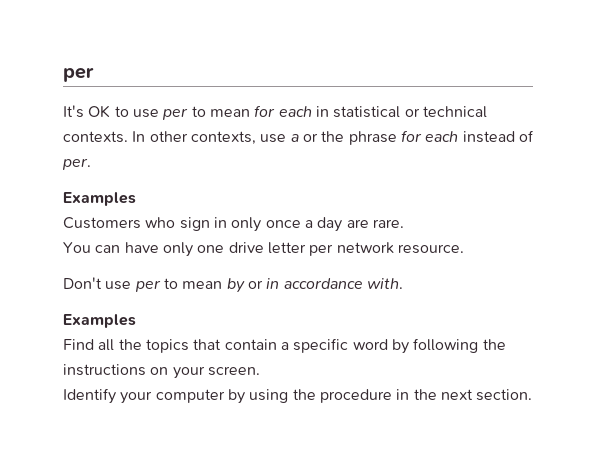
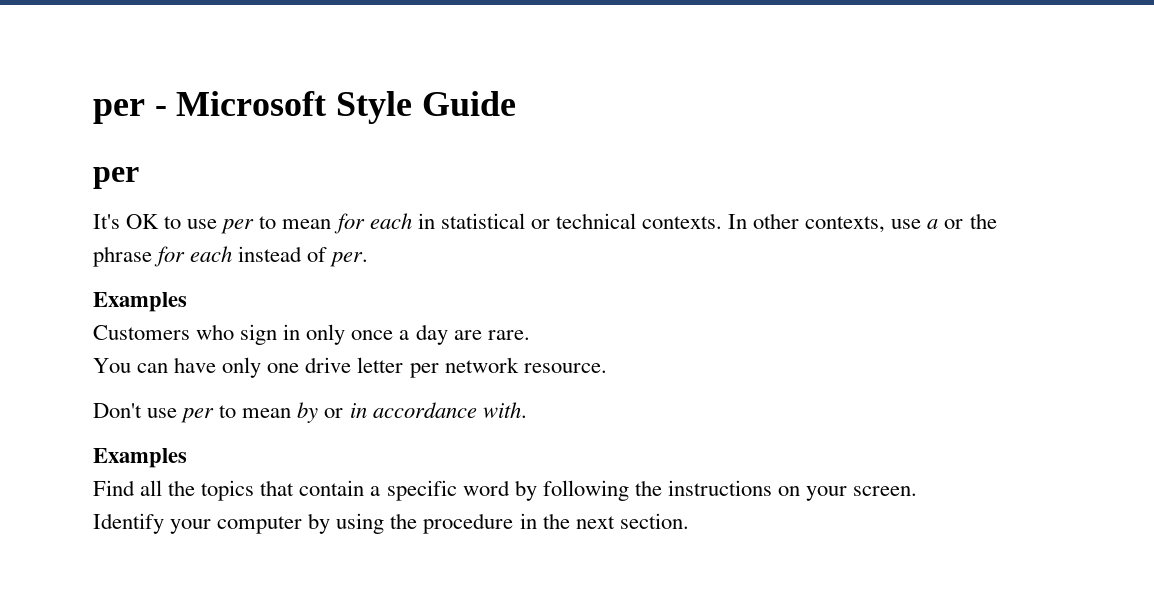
+ per - Microsoft Style Guide

